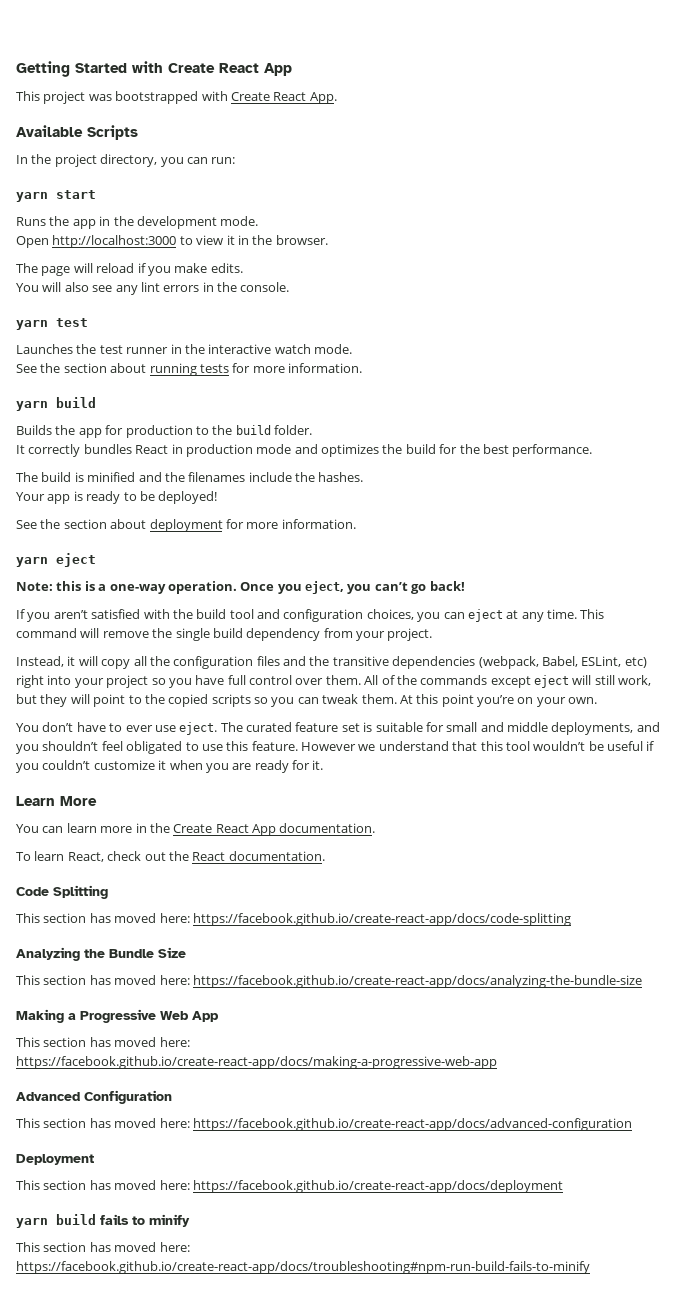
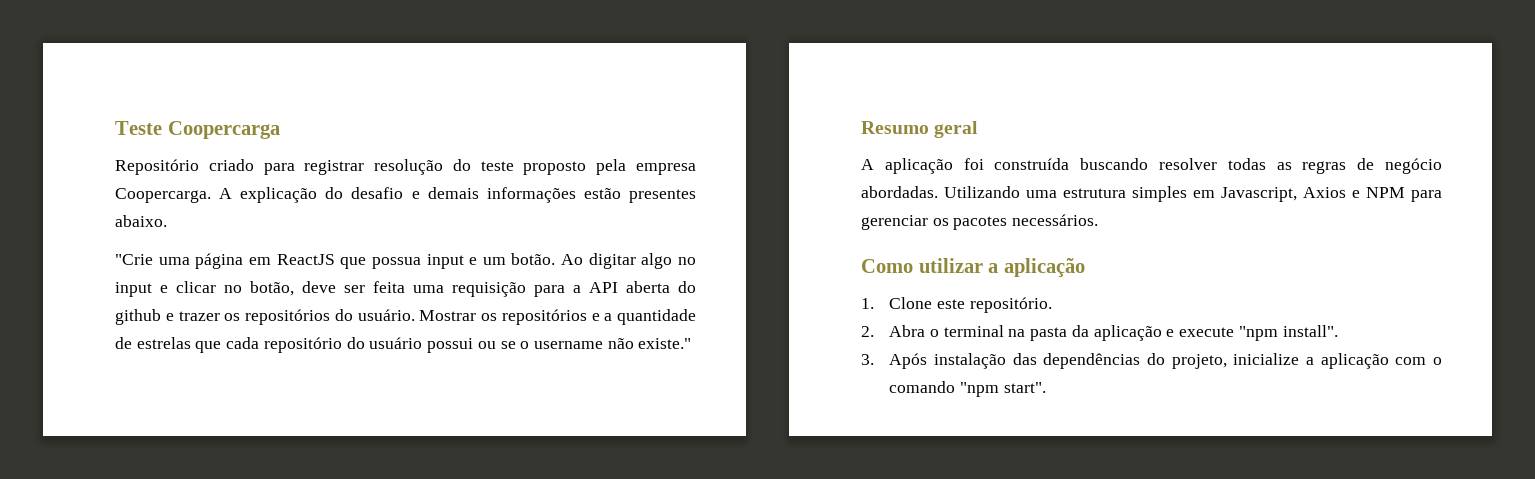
- Getting Started with Create React App
- This project was bootstrapped with Create React App.
- Available Scripts
- In the project directory, you can run:
- yarn start
- Runs the app in the development mode.
- Open http://localhost:3000 to view it in the browser.
- The page will reload if you make edits.
- You will also see any lint errors in the console.
- yarn test
- Launches the test runner in the interactive watch mode.
- See the section about running tests for more information.
- yarn build
- Builds the app for production to the build folder.
- It correctly bundles React in production mode and optimizes the build for the best performance.
- The build is minified and the filenames include the hashes.
- Your app is ready to be deployed!
- See the section about deployment for more information.
- yarn eject
- Note: this is a one-way operation. Once you eject, you can’t go back!
- If you aren’t satisfied with the build tool and configuration choices, you can eject at any time. This command will remove the single build dependency from your project.
- Instead, it will copy all the configuration files and the transitive dependencies (webpack, Babel, ESLint, etc) right into your project so you have full control over them. All of the commands except eject will still work, but they will point to the copied scripts so you can tweak them. At this point you’re on your own.
- You don’t have to ever use eject. The curated feature set is suitable for small and middle deployments, and you shouldn’t feel obligated to use this feature. However we understand that this tool wouldn’t be useful if you couldn’t customize it when you are ready for it.
- Learn More
- You can learn more in the Create React App documentation.
- To learn React, check out the React documentation.
- Code Splitting
- This section has moved here: https://facebook.github.io/create-react-app/docs/code-splitting
- Analyzing the Bundle Size
- This section has moved here: https://facebook.github.io/create-react-app/docs/analyzing-the-bundle-size
- Making a Progressive Web App
- This section has moved here: https://facebook.github.io/create-react-app/docs/making-a-progressive-web-app
- Advanced Configuration
- This section has moved here: https://facebook.github.io/create-react-app/docs/advanced-configuration
- Deployment
- This section has moved here: https://facebook.github.io/create-react-app/docs/deployment
- yarn build fails to minify
- This section has moved here: https://facebook.github.io/create-react-app/docs/troubleshooting#npm-run-build-fails-to-minify
+ Teste Coopercarga
+ Repositório criado para registrar resolução do teste proposto pela empresa Coopercarga. A explicação do desafio e demais informações estão presentes abaixo.
+ "Crie uma página em ReactJS que possua input e um botão. Ao digitar algo no input e clicar no botão, deve ser feita uma requisição para a API aberta do github e trazer os repositórios do usuário. Mostrar os repositórios e a quantidade de estrelas que cada repositório do usuário possui ou se o username não existe."
+ Resumo geral
+ A aplicação foi construída buscando resolver todas as regras de negócio abordadas. Utilizando uma estrutura simples em Javascript, Axios e NPM para gerenciar os pacotes necessários.
+ Como utilizar a aplicação
+ 1. Clone este repositório.
+ 2. Abra o terminal na pasta da aplicação e execute "npm install".
+ 3. Após instalação das dependências do projeto, inicialize a aplicação com o comando "npm start".

